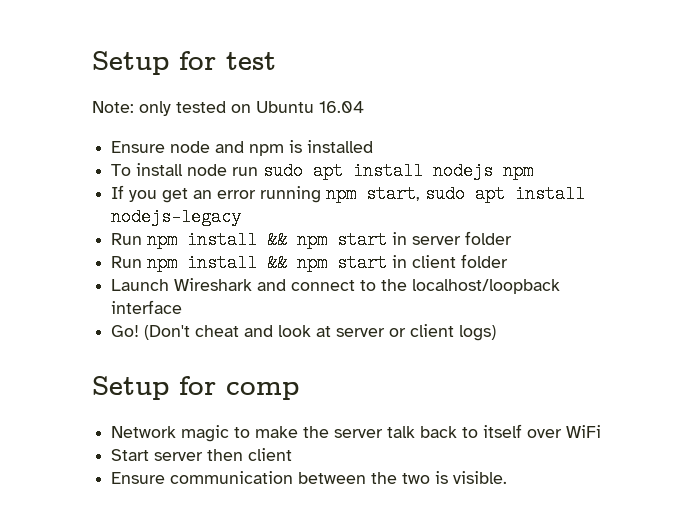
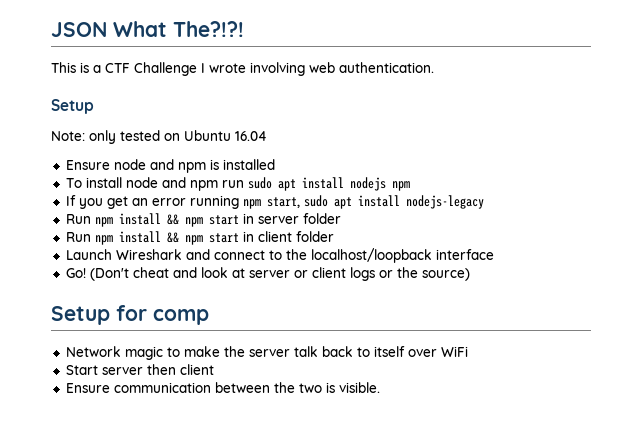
- Setup for test
+ JSON What The?!?!
+ This is a CTF Challenge I wrote involving web authentication.
+ Setup
- To install node run sudo apt install nodejs npm
+ To install node and npm run sudo apt install nodejs npm
- (Don't cheat and look at server or client logs)
+ (Don't cheat and look at server or client logs or the source)

